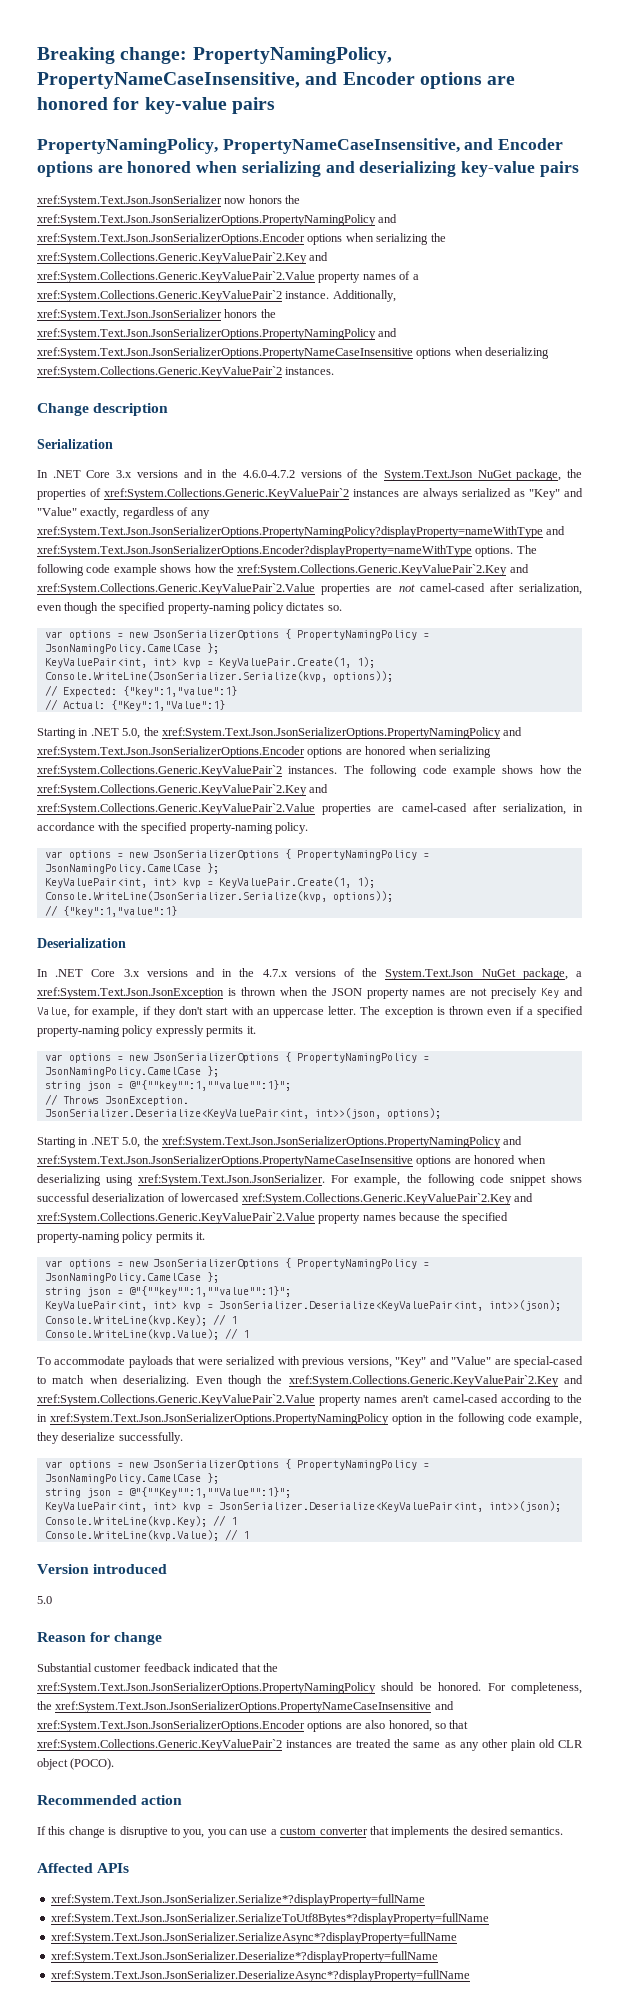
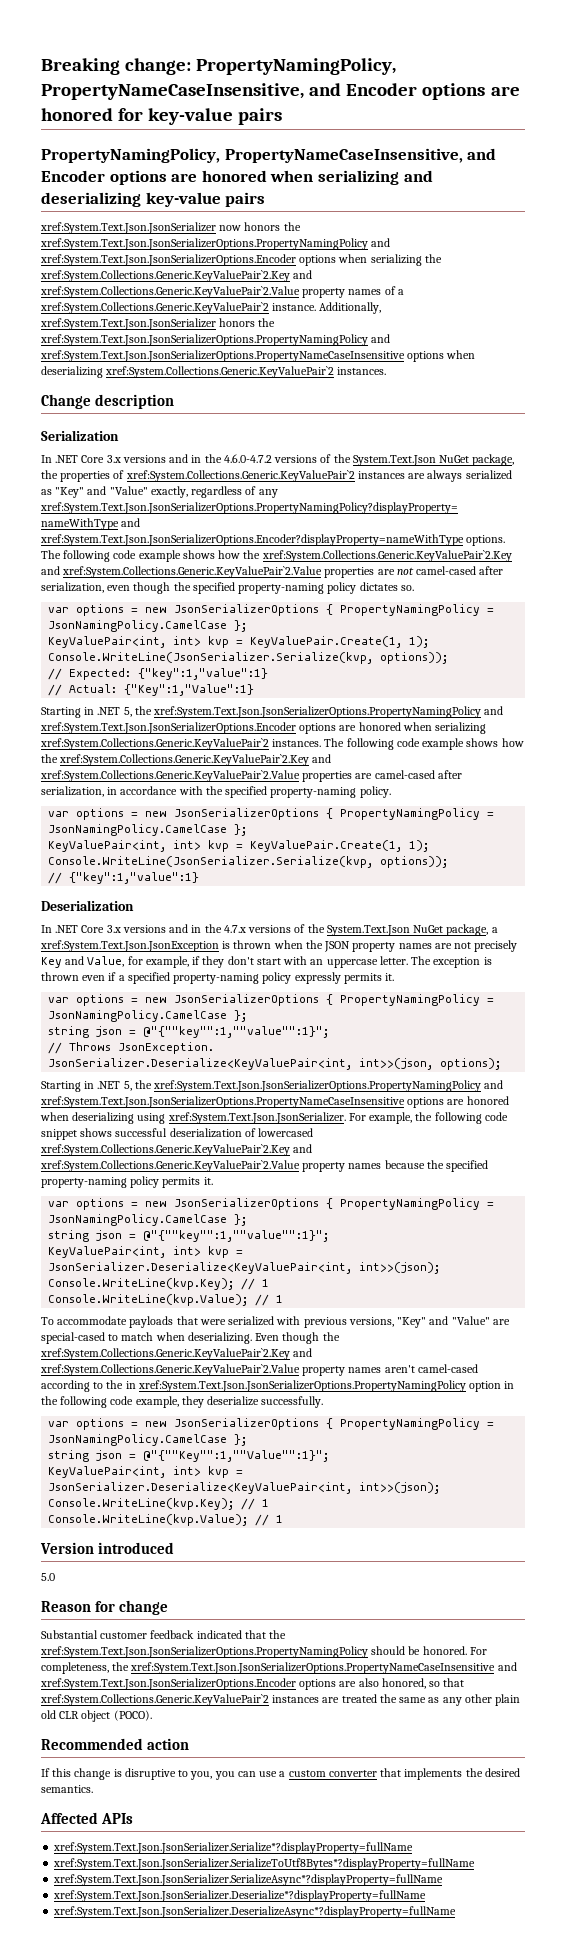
- Starting in .NET 5.0, the xref:System.Text.Json.JsonSerializerOptions.PropertyNamingPolicy and xref:System.Text.Json.JsonSerializerOptions.Encoder options are honored when serializing xref:System.Collections.Generic.KeyValuePair`2 instances.
+ Starting in .NET 5, the xref:System.Text.Json.JsonSerializerOptions.PropertyNamingPolicy and xref:System.Text.Json.JsonSerializerOptions.Encoder options are honored when serializing xref:System.Collections.Generic.KeyValuePair`2 instances.
- Starting in .NET 5.0, the xref:System.Text.Json.JsonSerializerOptions.PropertyNamingPolicy and xref:System.Text.Json.JsonSerializerOptions.PropertyNameCaseInsensitive options are honored when deserializing using xref:System.Text.Json.JsonSerializer. For example, the following code snippet shows successful deserialization of lowercased xref:System.Collections.Generic.KeyValuePair`2.Key and xref:System.Collections.Generic.KeyValuePair`2.Value property names because the specified property-naming policy permits it.
+ Starting in .NET 5, the xref:System.Text.Json.JsonSerializerOptions.PropertyNamingPolicy and xref:System.Text.Json.JsonSerializerOptions.PropertyNameCaseInsensitive options are honored when deserializing using xref:System.Text.Json.JsonSerializer. For example, the following code snippet shows successful deserialization of lowercased xref:System.Collections.Generic.KeyValuePair`2.Key and xref:System.Collections.Generic.KeyValuePair`2.Value property names because the specified property-naming policy permits it.

